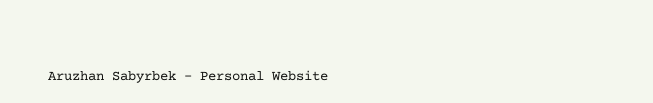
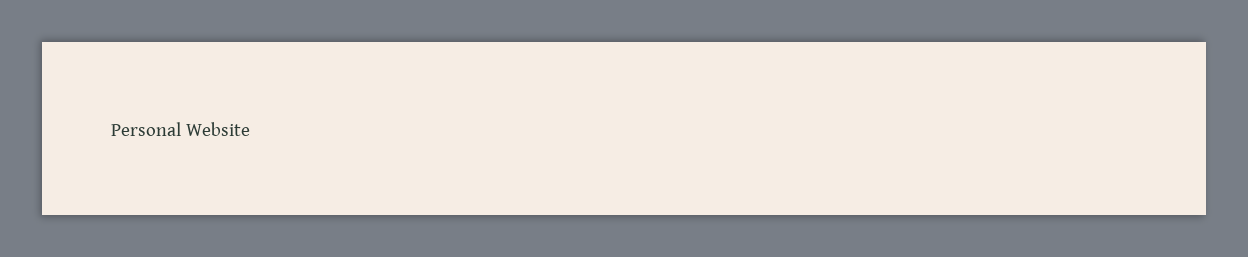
- Aruzhan Sabyrbek - Personal Website
+ Personal Website

